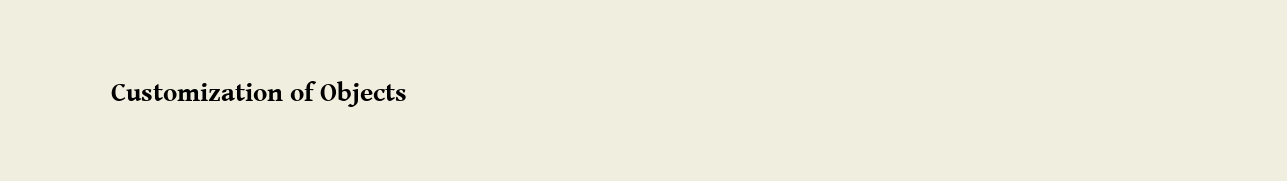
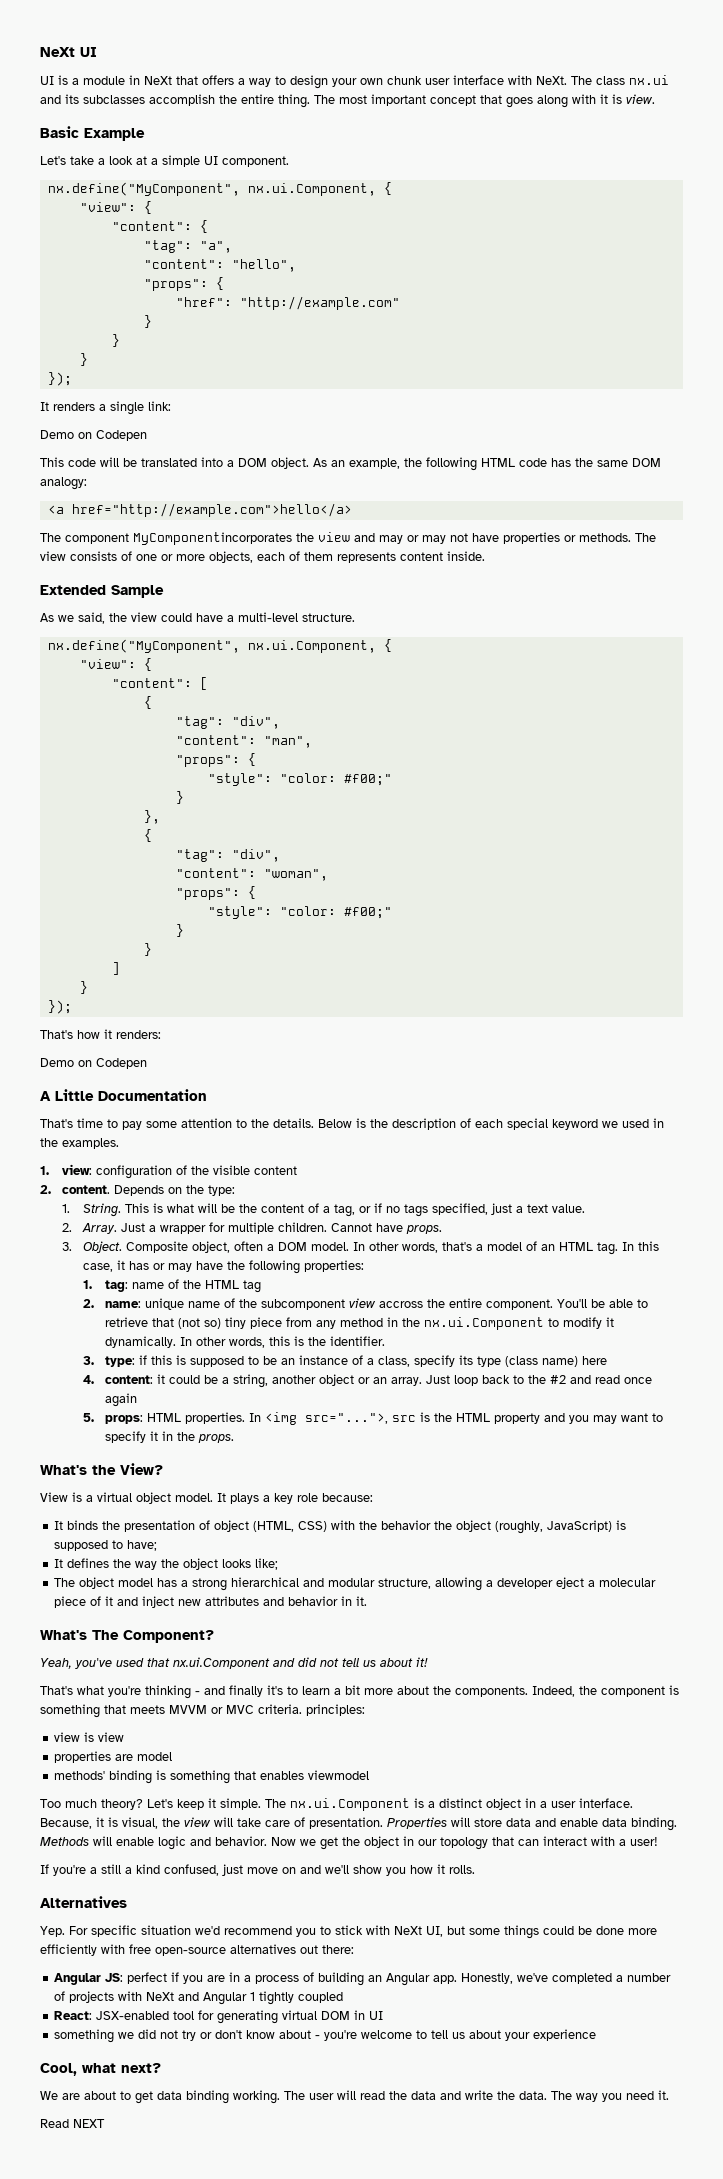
- Customization of Objects
+ NeXt UI
+ UI is a module in NeXt that offers a way to design your own chunk user interface with NeXt. The class nx.ui and its subclasses accomplish the entire thing. The most important concept that goes along with it is view.
+ Basic Example
+ Let's take a look at a simple UI component.
+ nx.define("MyComponent", nx.ui.Component, {
+ "view": {
+ "content": {
+ "tag": "a",
+ "content": "hello",
+ "props": {
+ "href": "http://example.com"
+ }
+ }
+ }
+ });
+ It renders a single link:
+ Demo on Codepen
+ This code will be translated into a DOM object. As an example, the following HTML code has the same DOM analogy:
+ <a href="http://example.com">hello</a>
+ The component MyComponentincorporates the view and may or may not have properties or methods. The view consists of one or more objects, each of them represents content inside.
+ Extended Sample
+ As we said, the view could have a multi-level structure.
+ nx.define("MyComponent", nx.ui.Component, {
+ "view": {
+ "content": [
+ {
+ "tag": "div",
+ "content": "man",
+ "props": {
+ "style": "color: #f00;"
+ }
+ },
+ {
+ "tag": "div",
+ "content": "woman",
+ "props": {
+ "style": "color: #f00;"
+ }
+ }
+ ]
+ }
+ });
+ That's how it renders:
+ Demo on Codepen
+ A Little Documentation
+ That's time to pay some attention to the details. Below is the description of each special keyword we used in the examples.
+ 1. view: configuration of the visible content
+ 2. content. Depends on the type:
+ 1. String. This is what will be the content of a tag, or if no tags specified, just a text value.
+ 2. Array. Just a wrapper for multiple children. Cannot have props.
+ 3. Object. Composite object, often a DOM model. In other words, that's a model of an HTML tag. In this case, it has or may have the following properties:
+ 1. tag: name of the HTML tag
+ 2. name: unique name of the subcomponent view accross the entire component. You'll be able to retrieve that (not so) tiny piece from any method in the nx.ui.Component to modify it dynamically. In other words, this is the identifier.
+ 3. type: if this is supposed to be an instance of a class, specify its type (class name) here
+ 4. content: it could be a string, another object or an array. Just loop back to the #2 and read once again
+ 5. props: HTML properties. In <img src="...">, src is the HTML property and you may want to specify it in the props.
+ What's the View?
+ View is a virtual object model. It plays a key role because:
+ It binds the presentation of object (HTML, CSS) with the behavior the object (roughly, JavaScript) is supposed to have;
+ It defines the way the object looks like;
+ The object model has a strong hierarchical and modular structure, allowing a developer eject a molecular piece of it and inject new attributes and behavior in it.
+ What's The Component?
+ Yeah, you've used that nx.ui.Component and did not tell us about it!
+ That's what you're thinking - and finally it's to learn a bit more about the components. Indeed, the component is something that meets MVVM or MVC criteria. principles:
+ view is view
+ properties are model
+ methods' binding is something that enables viewmodel
+ Too much theory? Let's keep it simple. The nx.ui.Component is a distinct object in a user interface. Because, it is visual, the view will take care of presentation. Properties will store data and enable data binding. Methods will enable logic and behavior. Now we get the object in our topology that can interact with a user!
+ If you're a still a kind confused, just move on and we'll show you how it rolls.
+ Alternatives
+ Yep. For specific situation we'd recommend you to stick with NeXt UI, but some things could be done more efficiently with free open-source alternatives out there:
+ Angular JS: perfect if you are in a process of building an Angular app. Honestly, we've completed a number of projects with NeXt and Angular 1 tightly coupled
+ React: JSX-enabled tool for generating virtual DOM in UI
+ something we did not try or don't know about - you're welcome to tell us about your experience
+ Cool, what next?
+ We are about to get data binding working. The user will read the data and write the data. The way you need it.
+ Read NEXT

